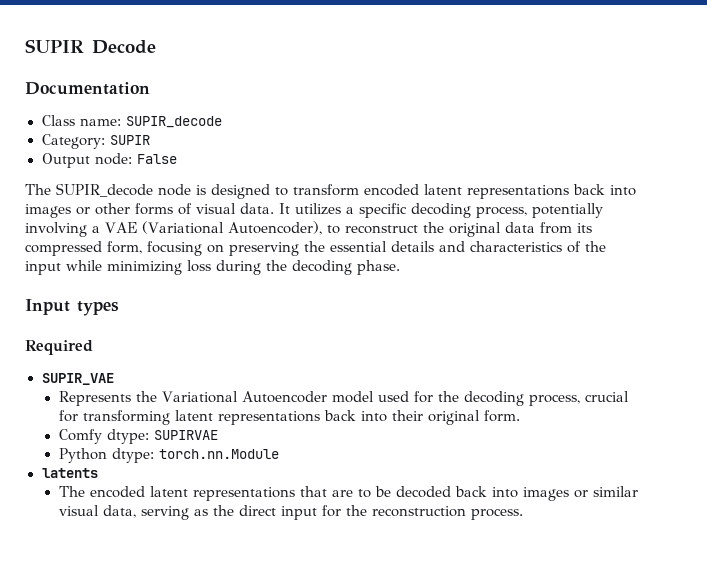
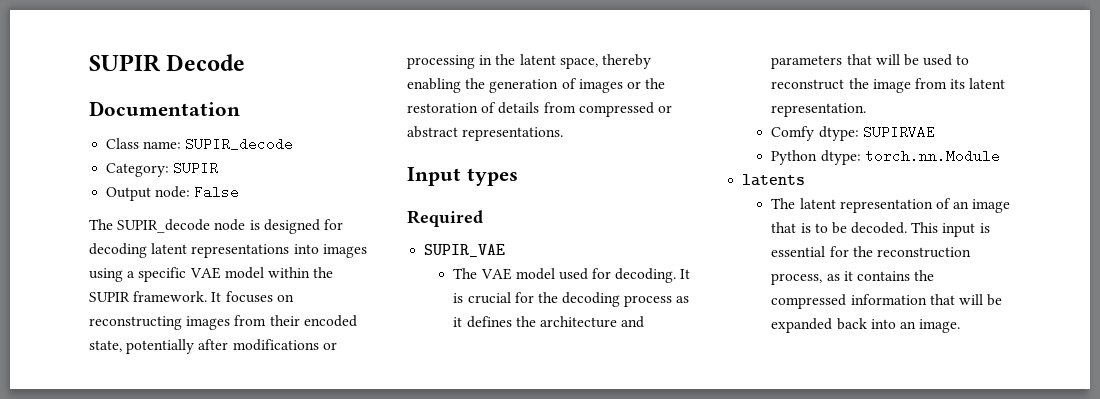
- The SUPIR_decode node is designed to transform encoded latent representations back into images or other forms of visual data. It utilizes a specific decoding process, potentially involving a VAE (Variational Autoencoder), to reconstruct the original data from its compressed form, focusing on preserving the essential details and characteristics of the input while minimizing loss during the decoding phase.
+ The SUPIR_decode node is designed for decoding latent representations into images using a specific VAE model within the SUPIR framework. It focuses on reconstructing images from their encoded state, potentially after modifications or processing in the latent space, thereby enabling the generation of images or the restoration of details from compressed or abstract representations.
  Input types
  Required
  SUPIR_VAE
- Represents the Variational Autoencoder model used for the decoding process, crucial for transforming latent representations back into their original form.
+ The VAE model used for decoding. It is crucial for the decoding process as it defines the architecture and parameters that will be used to reconstruct the image from its latent representation.
- The encoded latent representations that are to be decoded back into images or similar visual data, serving as the direct input for the reconstruction process.
+ The latent representation of an image that is to be decoded. This input is essential for the reconstruction process, as it contains the compressed information that will be expanded back into an image.

